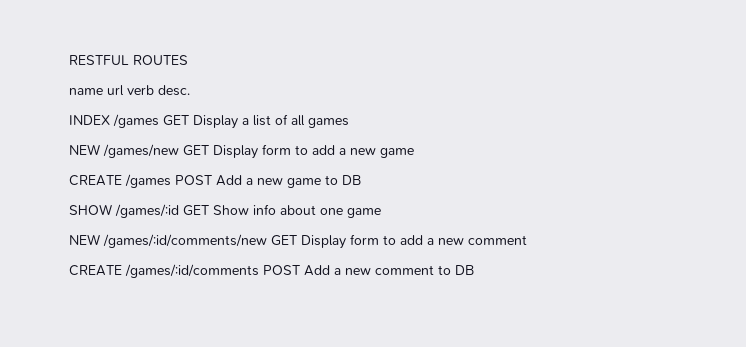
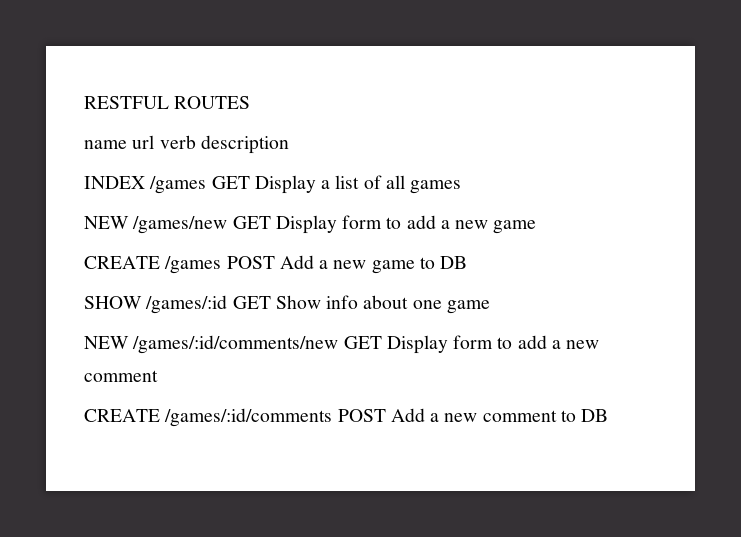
- name url verb desc.
+ name url verb description

